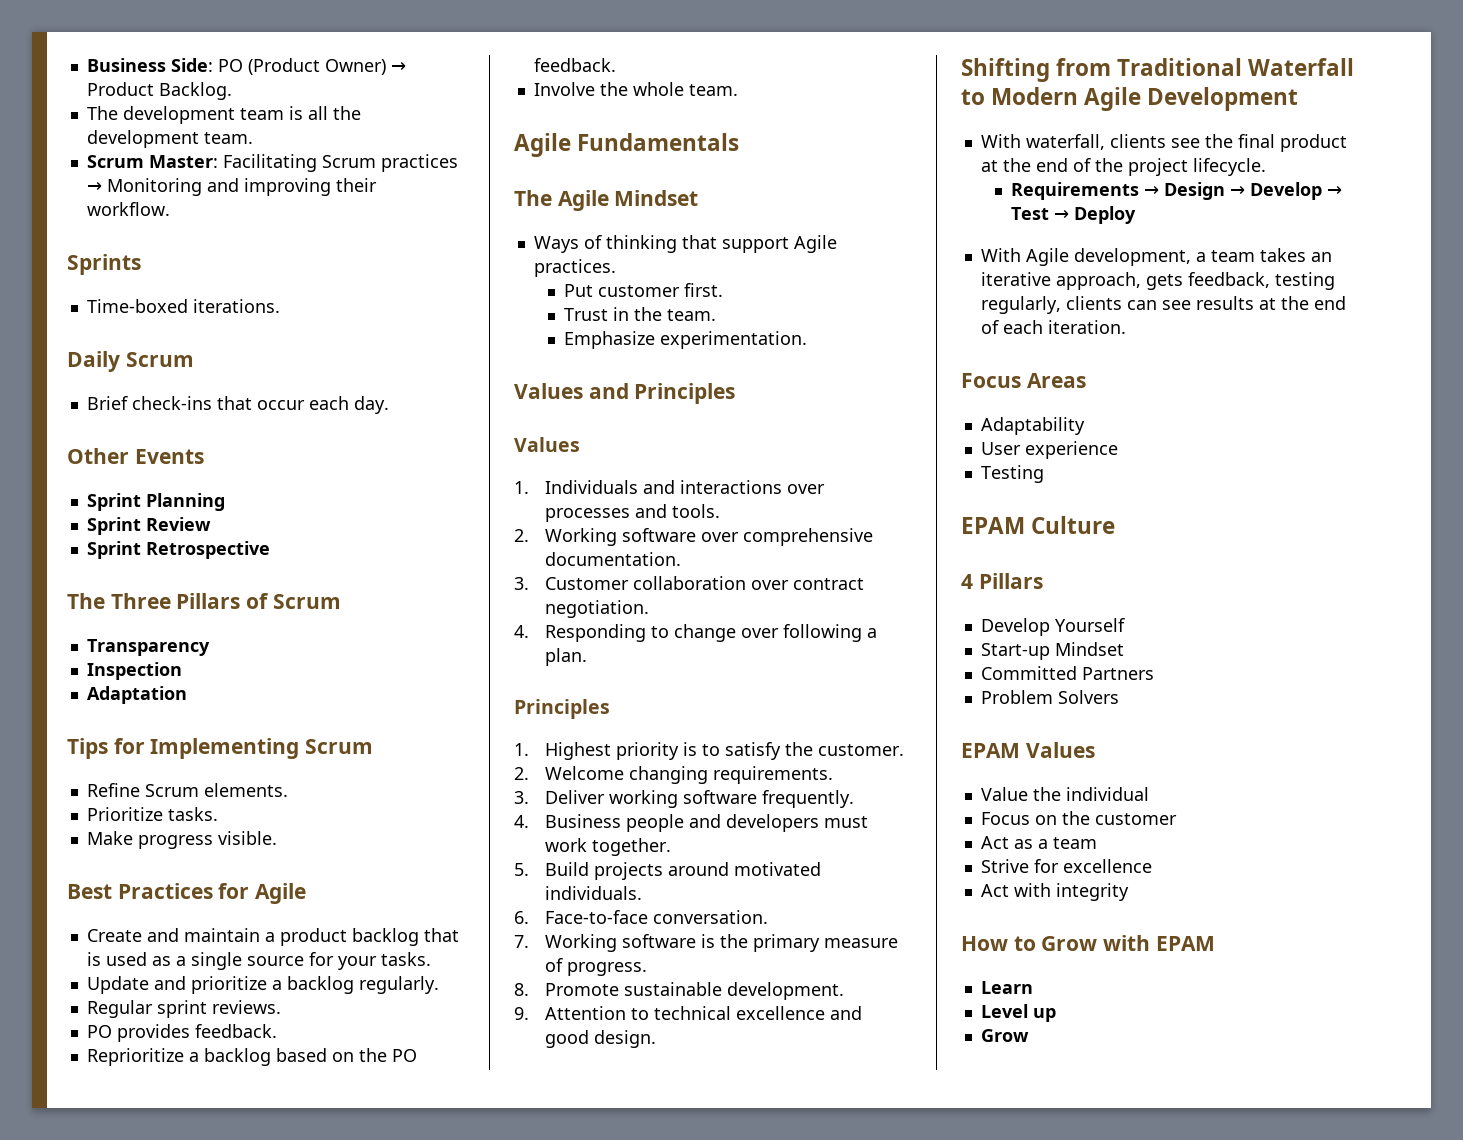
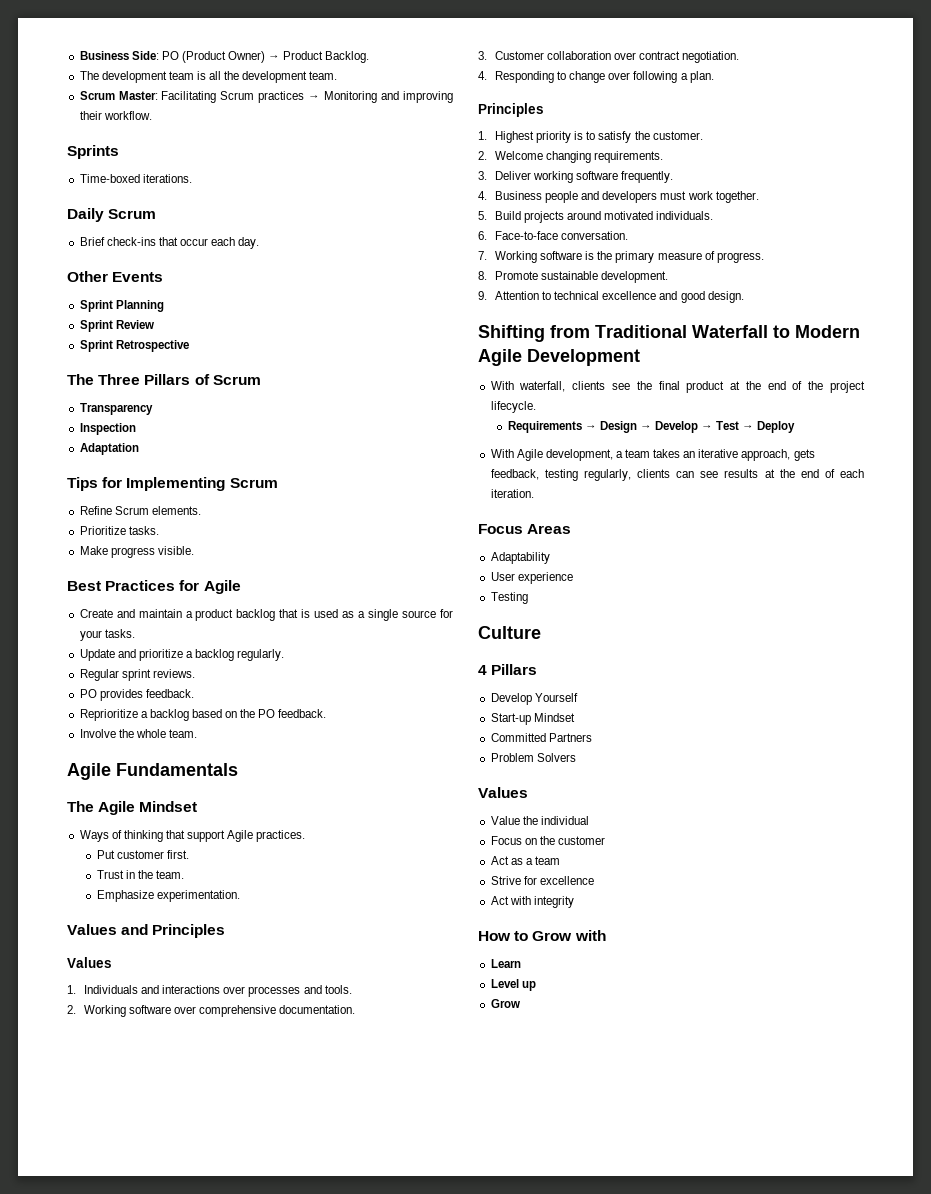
- EPAM Culture
+ Culture
  Problem Solvers
- EPAM Values
+ Values
- How to Grow with EPAM
+ How to Grow with

